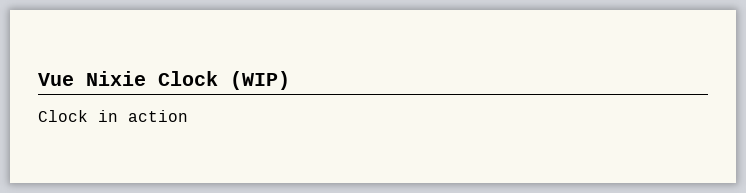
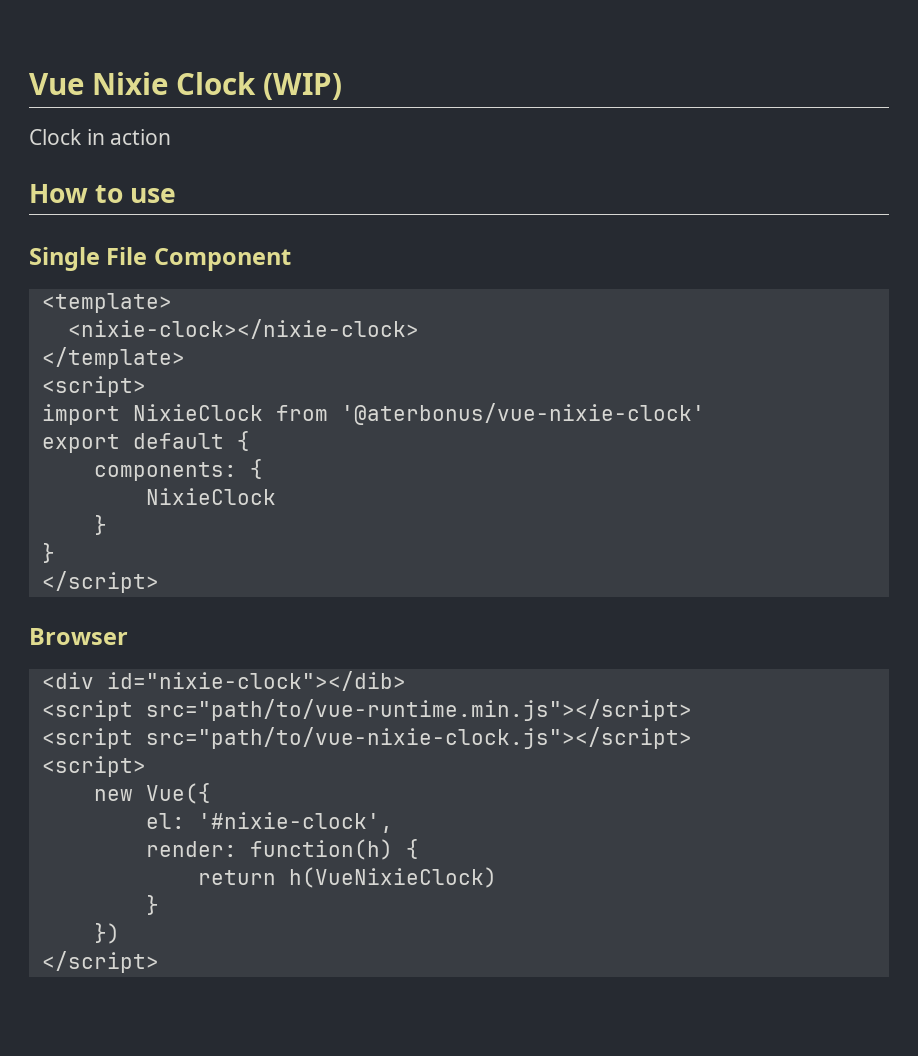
+ How to use
+ Single File Component
+ <template>
+ <nixie-clock></nixie-clock>
+ </template>
+ <script>
+ import NixieClock from '@aterbonus/vue-nixie-clock'
+ export default {
+ components: {
+ NixieClock
+ }
+ }
+ </script>
+ Browser
+ <div id="nixie-clock"></dib>
+ <script src="path/to/vue-runtime.min.js"></script>
+ <script src="path/to/vue-nixie-clock.js"></script>
+ <script>
+ new Vue({
+ el: '#nixie-clock',
+ render: function(h) {
+ return h(VueNixieClock)
+ }
+ })
+ </script>

